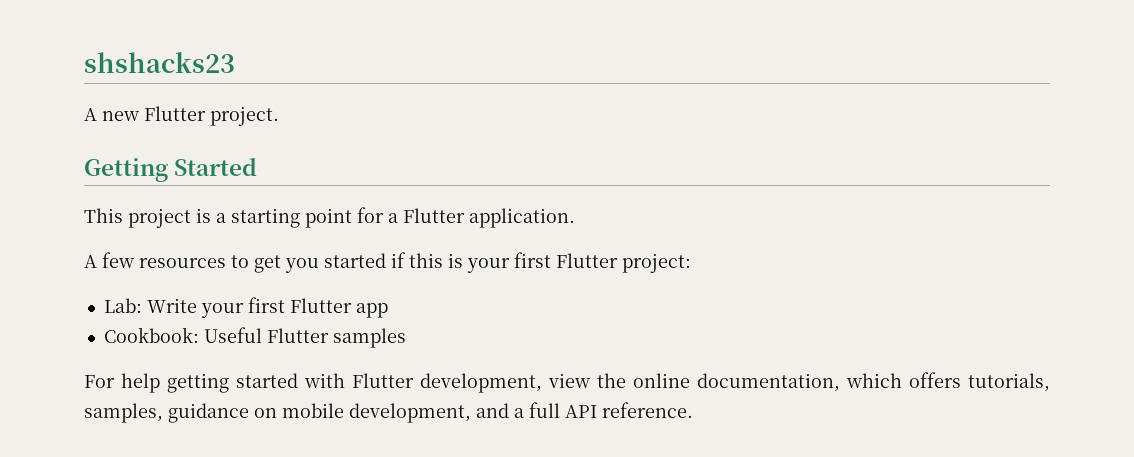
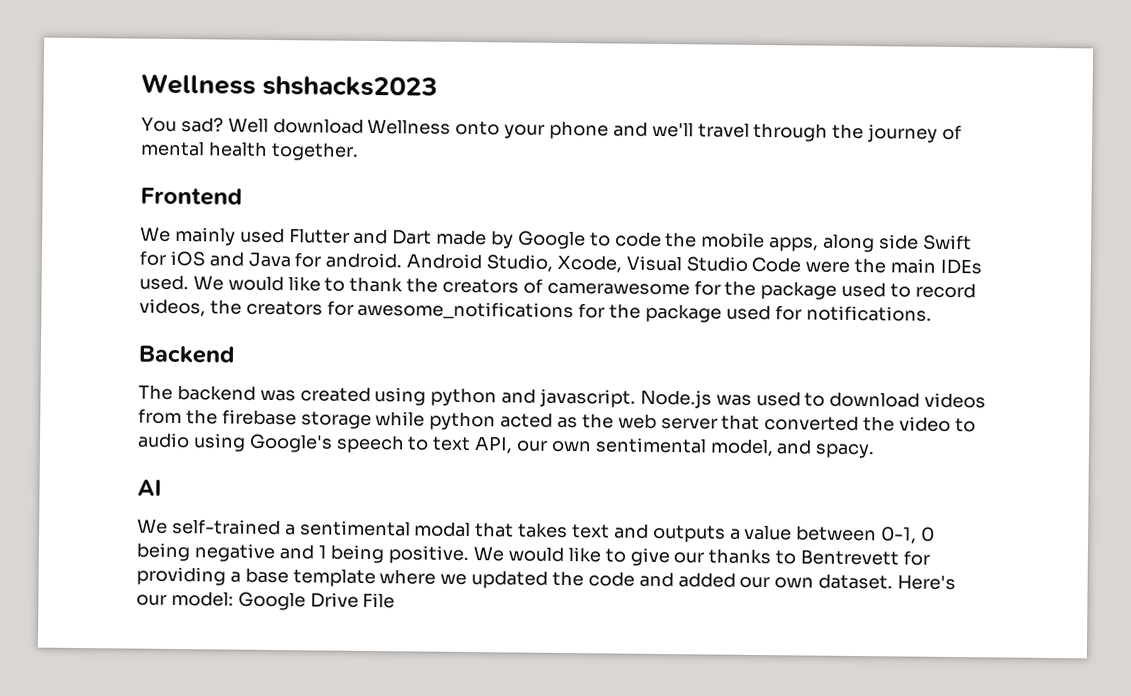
- shshacks23
- A new Flutter project.
- Getting Started
- This project is a starting point for a Flutter application.
- A few resources to get you started if this is your first Flutter project:
- Lab: Write your first Flutter app
- Cookbook: Useful Flutter samples
- For help getting started with Flutter development, view the online documentation, which offers tutorials, samples, guidance on mobile development, and a full API reference.
+ Wellness shshacks2023
+ You sad? Well download Wellness onto your phone and we'll travel through the journey of mental health together.
+ Frontend
+ We mainly used Flutter and Dart made by Google to code the mobile apps, along side Swift for iOS and Java for android. Android Studio, Xcode, Visual Studio Code were the main IDEs used. We would like to thank the creators of camerawesome for the package used to record videos, the creators for awesome_notifications for the package used for notifications.
+ Backend
+ The backend was created using python and javascript. Node.js was used to download videos from the firebase storage while python acted as the web server that converted the video to audio using Google's speech to text API, our own sentimental model, and spacy.
+ AI
+ We self-trained a sentimental modal that takes text and outputs a value between 0-1, 0 being negative and 1 being positive. We would like to give our thanks to Bentrevett for providing a base template where we updated the code and added our own dataset. Here's our model: Google Drive File

